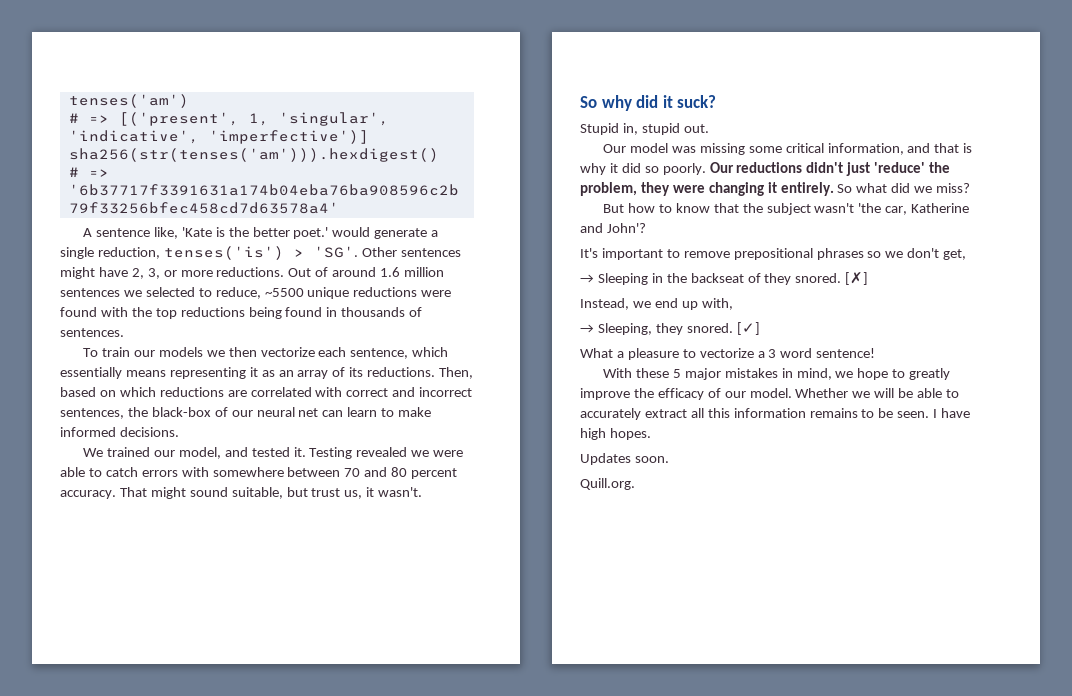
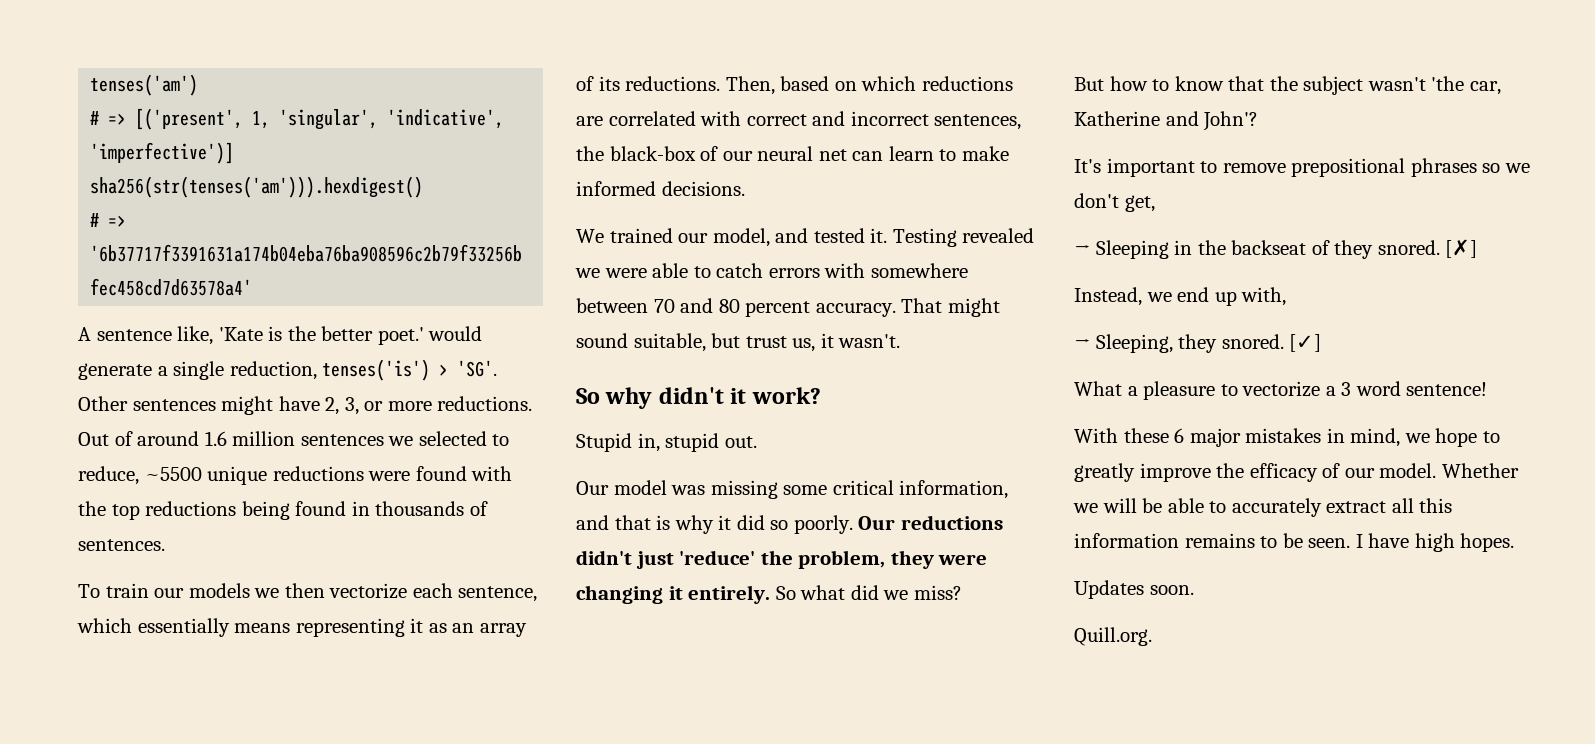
- So why did it suck?
+ So why didn't it work?
- With these 5 major mistakes in mind, we hope to greatly improve the efficacy of our model.
+ With these 6 major mistakes in mind, we hope to greatly improve the efficacy of our model.

